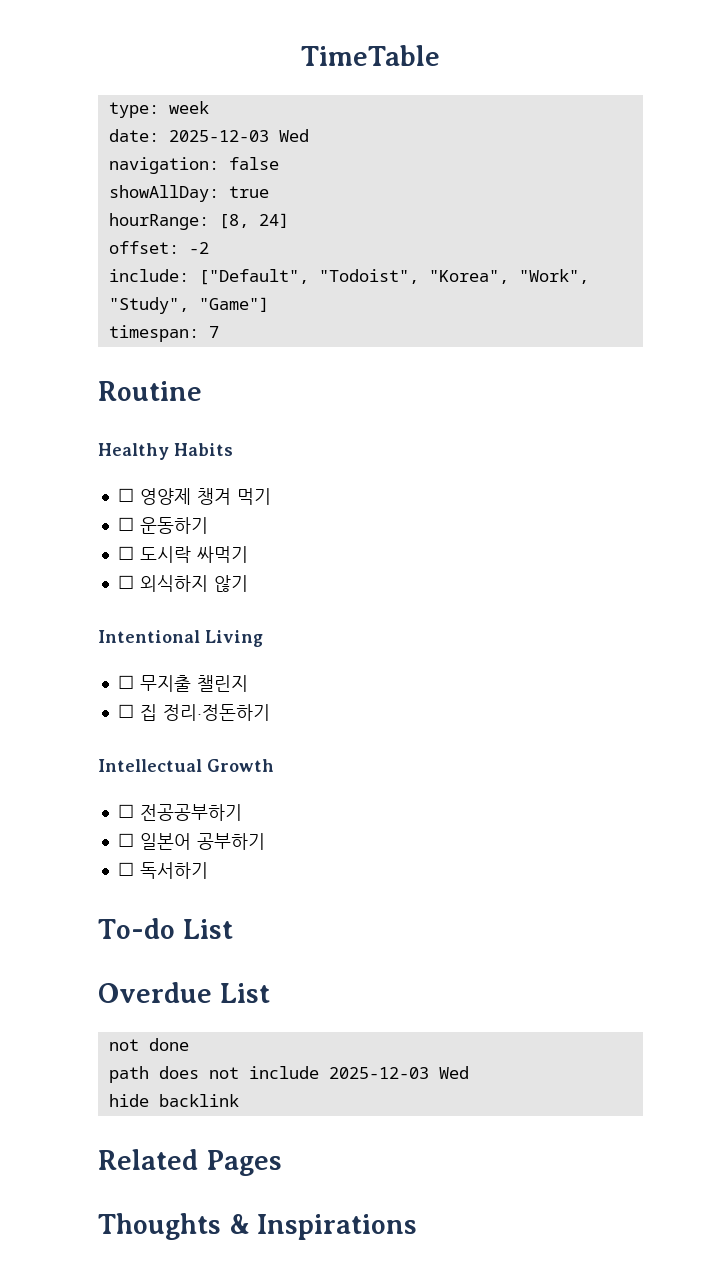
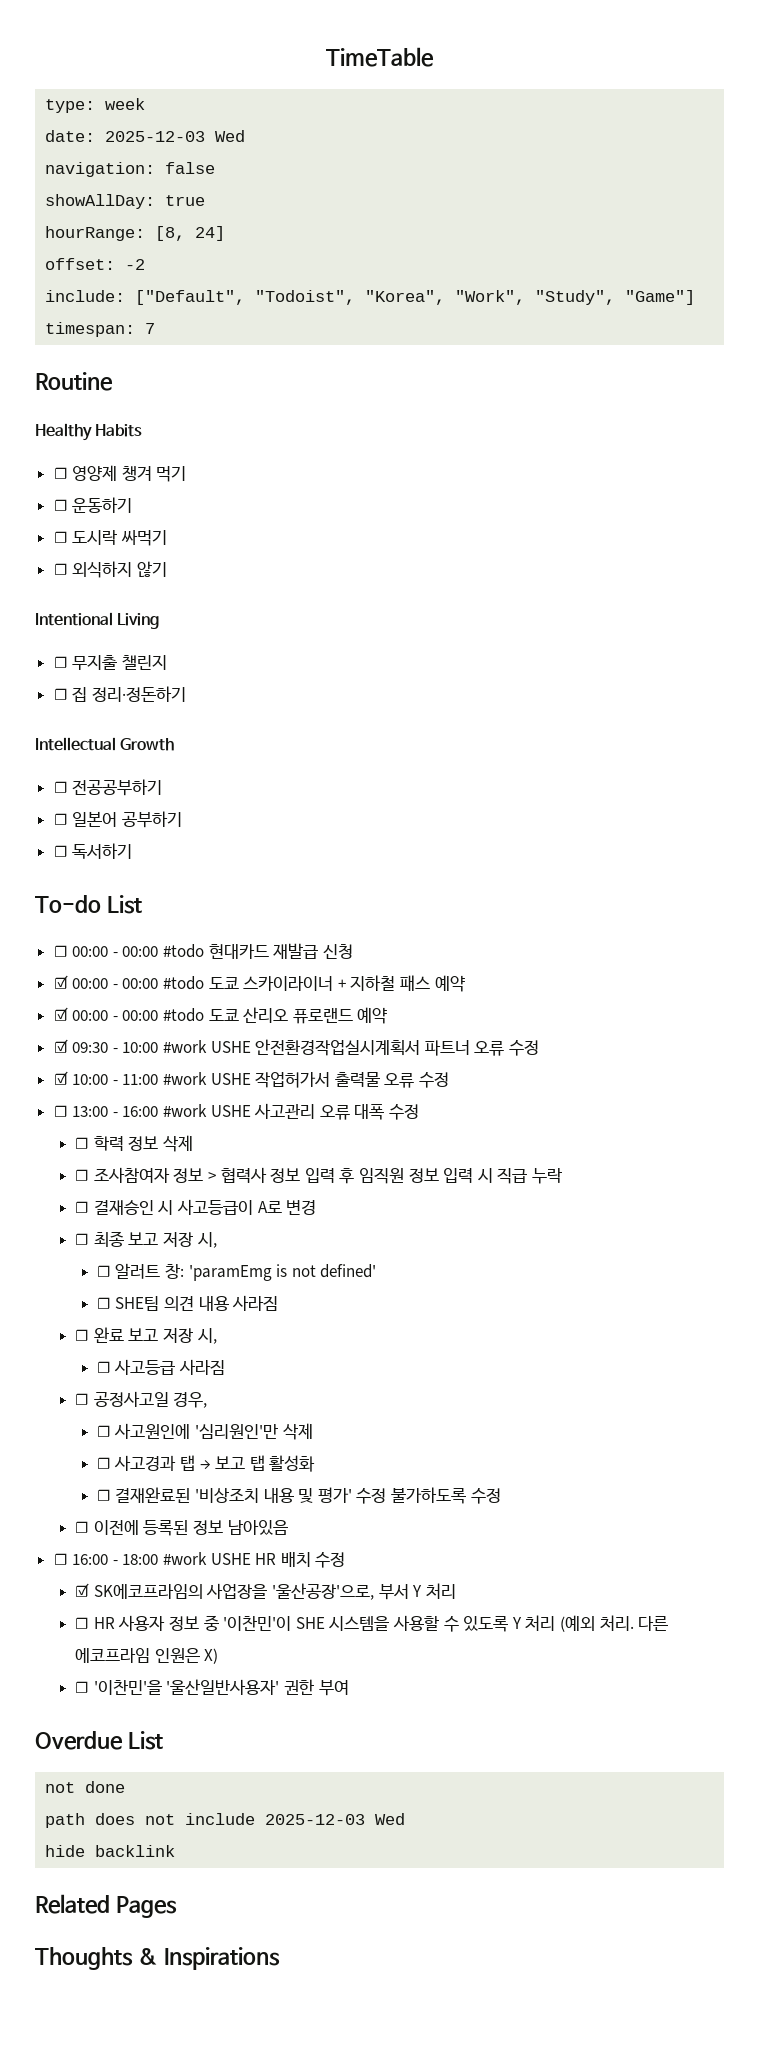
+ ☐ 00:00 - 00:00 #todo 현대카드 재발급 신청
+ ☑ 00:00 - 00:00 #todo 도쿄 스카이라이너 + 지하철 패스 예약
+ ☑ 00:00 - 00:00 #todo 도쿄 산리오 퓨로랜드 예약
+ ☑ 09:30 - 10:00 #work USHE 안전환경작업실시계획서 파트너 오류 수정
+ ☑ 10:00 - 11:00 #work USHE 작업허가서 출력물 오류 수정
+ ☐ 13:00 - 16:00 #work USHE 사고관리 오류 대폭 수정
+ ☐ 학력 정보 삭제
+ ☐ 조사참여자 정보 > 협력사 정보 입력 후 임직원 정보 입력 시 직급 누락
+ ☐ 결재승인 시 사고등급이 A로 변경
+ ☐ 최종 보고 저장 시,
+ ☐ 알러트 창: 'paramEmg is not defined'
+ ☐ SHE팀 의견 내용 사라짐
+ ☐ 완료 보고 저장 시,
+ ☐ 사고등급 사라짐
+ ☐ 공정사고일 경우,
+ ☐ 사고원인에 '심리원인'만 삭제
+ ☐ 사고경과 탭 → 보고 탭 활성화
+ ☐ 결재완료된 '비상조치 내용 및 평가' 수정 불가하도록 수정
+ ☐ 이전에 등록된 정보 남아있음
+ ☐ 16:00 - 18:00 #work USHE HR 배치 수정
+ ☑ SK에코프라임의 사업장을 '울산공장'으로, 부서 Y 처리
+ ☐ HR 사용자 정보 중 '이찬민'이 SHE 시스템을 사용할 수 있도록 Y 처리 (예외 처리. 다른 에코프라임 인원은 X)
+ ☐ '이찬민'을 '울산일반사용자' 권한 부여

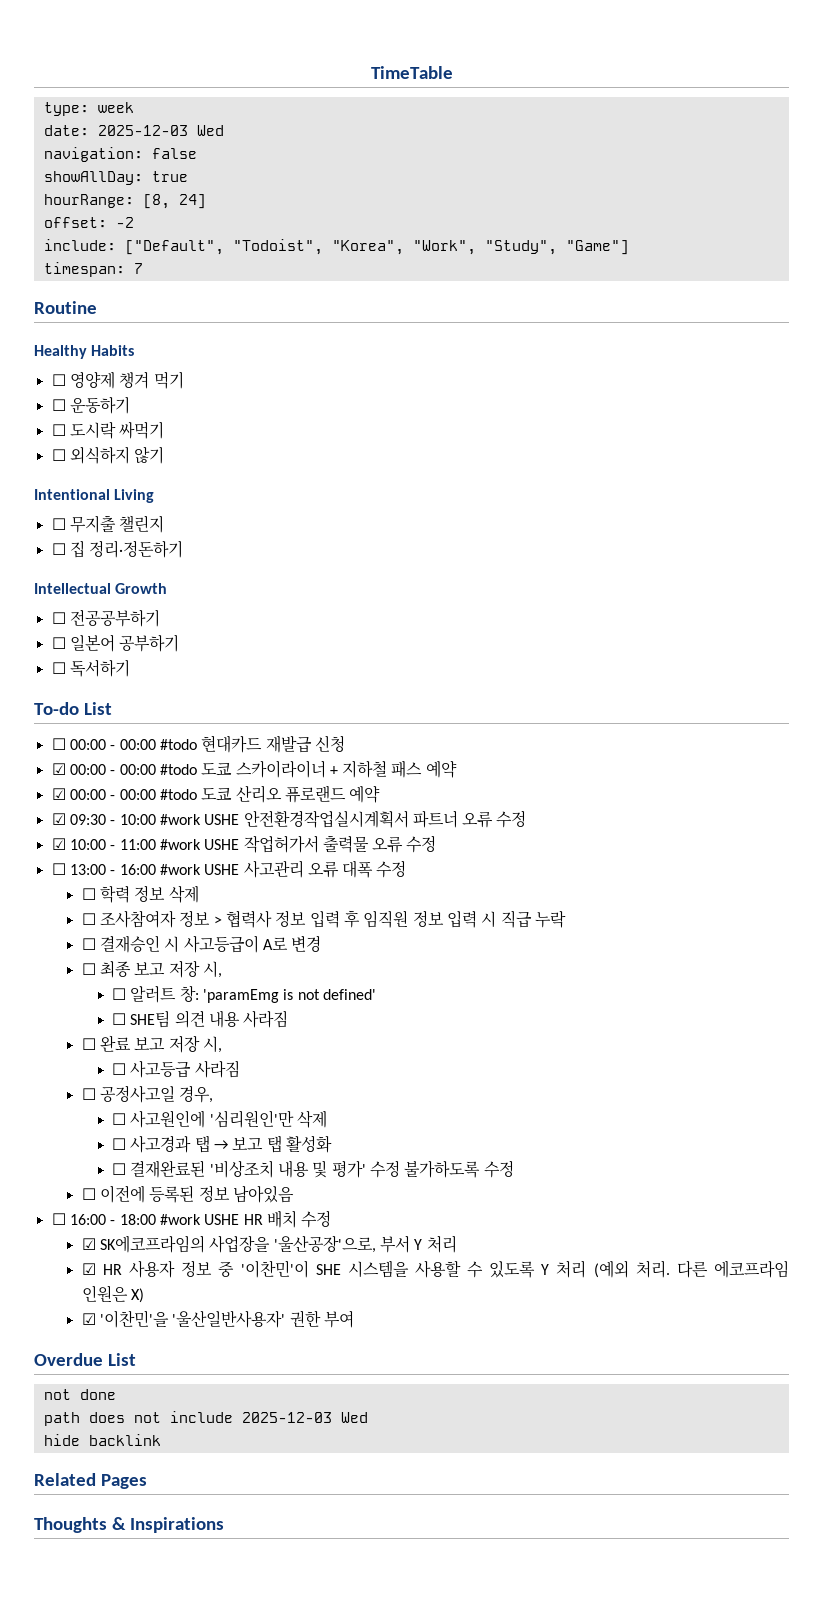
- ☐ HR 사용자 정보 중 '이찬민'이 SHE 시스템을 사용할 수 있도록 Y 처리 (예외 처리.
+ ☑ HR 사용자 정보 중 '이찬민'이 SHE 시스템을 사용할 수 있도록 Y 처리 (예외 처리.
- ☐ '이찬민'을 '울산일반사용자' 권한 부여
+ ☑ '이찬민'을 '울산일반사용자' 권한 부여

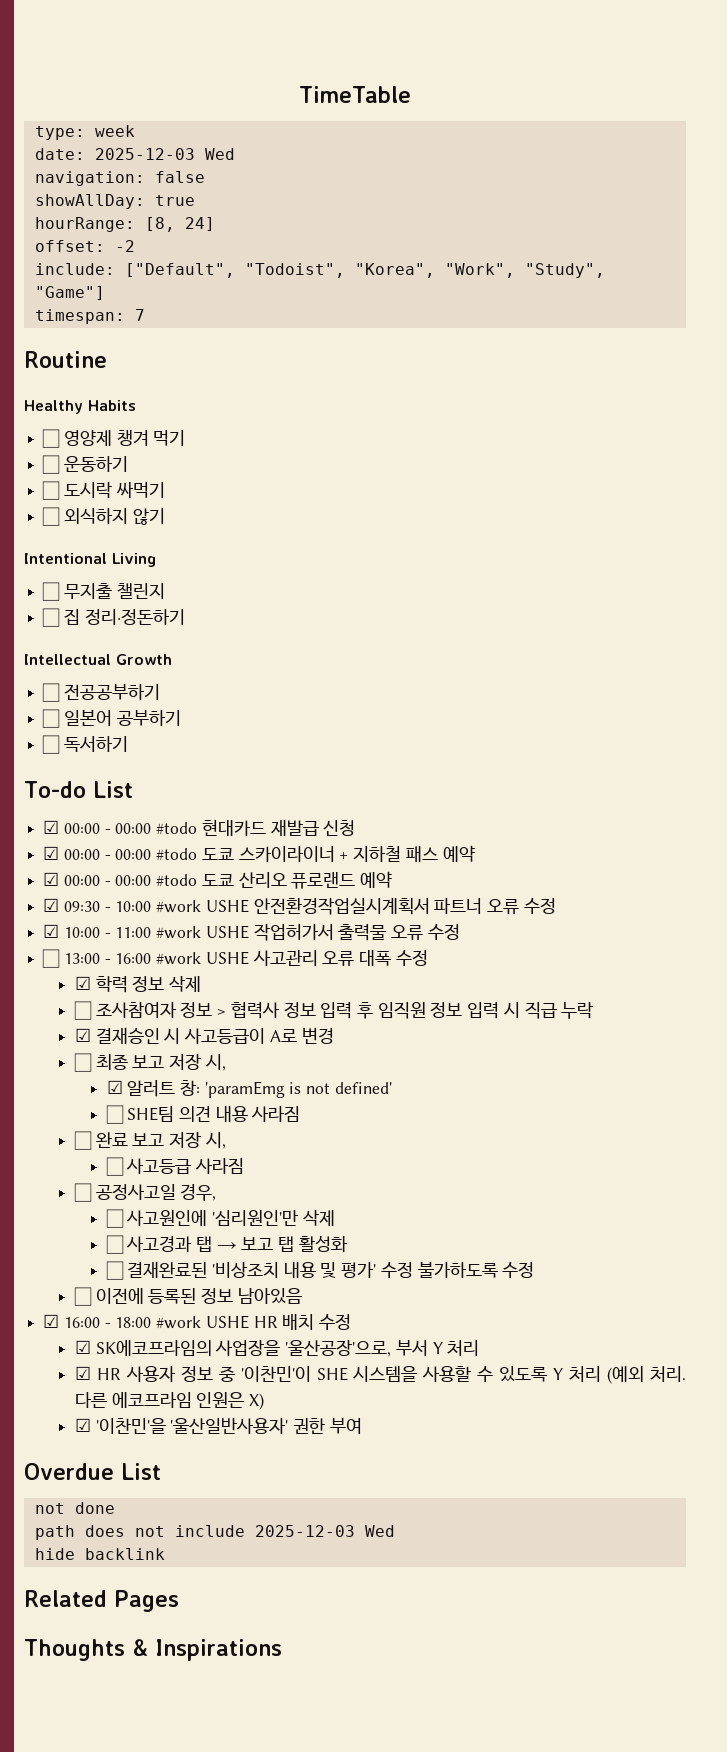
- ☐ 00:00 - 00:00 #todo 현대카드 재발급 신청
+ ☑ 00:00 - 00:00 #todo 현대카드 재발급 신청
- ☐ 학력 정보 삭제
+ ☑ 학력 정보 삭제
- ☐ 결재승인 시 사고등급이 A로 변경
+ ☑ 결재승인 시 사고등급이 A로 변경
- ☐ 알러트 창: 'paramEmg is not defined'
+ ☑ 알러트 창: 'paramEmg is not defined'
- ☐ 16:00 - 18:00 #work USHE HR 배치 수정
+ ☑ 16:00 - 18:00 #work USHE HR 배치 수정

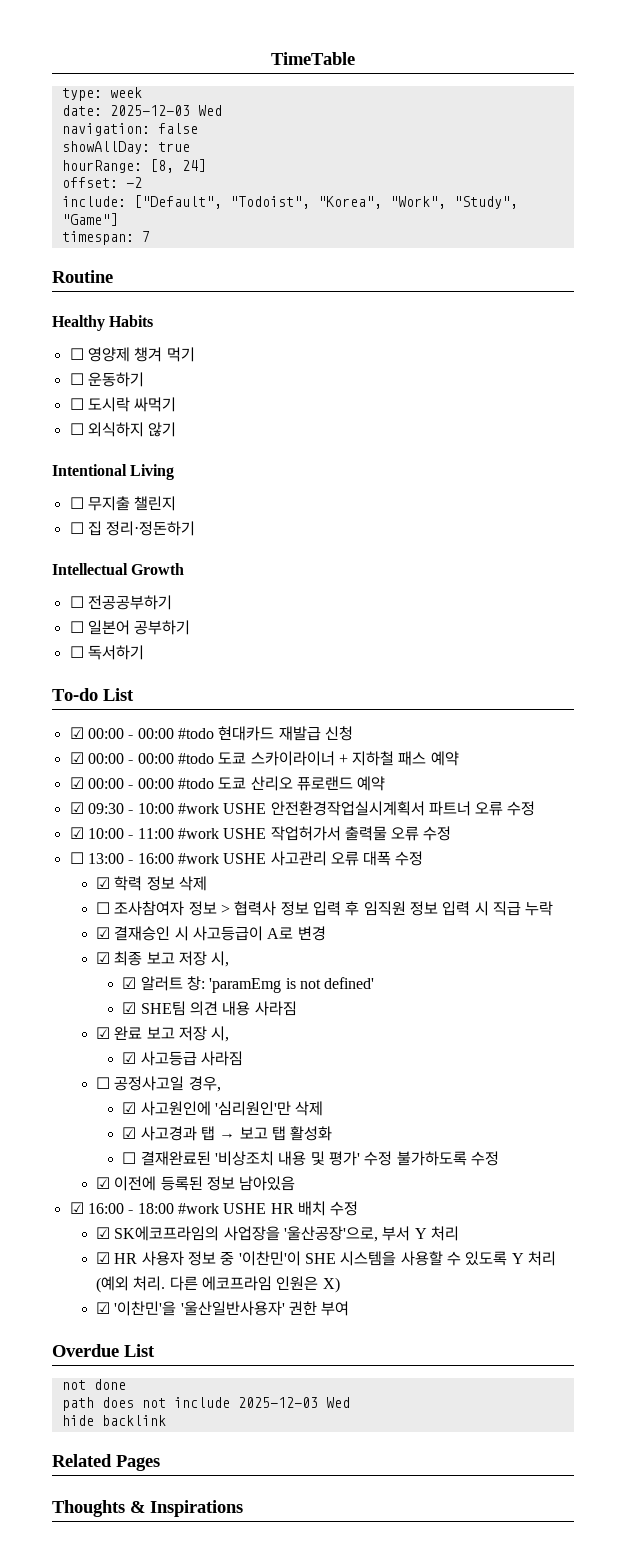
- ☐ 최종 보고 저장 시,
+ ☑ 최종 보고 저장 시,
- ☐ SHE팀 의견 내용 사라짐
+ ☑ SHE팀 의견 내용 사라짐
- ☐ 완료 보고 저장 시,
+ ☑ 완료 보고 저장 시,
- ☐ 사고등급 사라짐
+ ☑ 사고등급 사라짐
- ☐ 사고원인에 '심리원인'만 삭제
+ ☑ 사고원인에 '심리원인'만 삭제
- ☐ 사고경과 탭 → 보고 탭 활성화
+ ☑ 사고경과 탭 → 보고 탭 활성화
- ☐ 이전에 등록된 정보 남아있음
+ ☑ 이전에 등록된 정보 남아있음

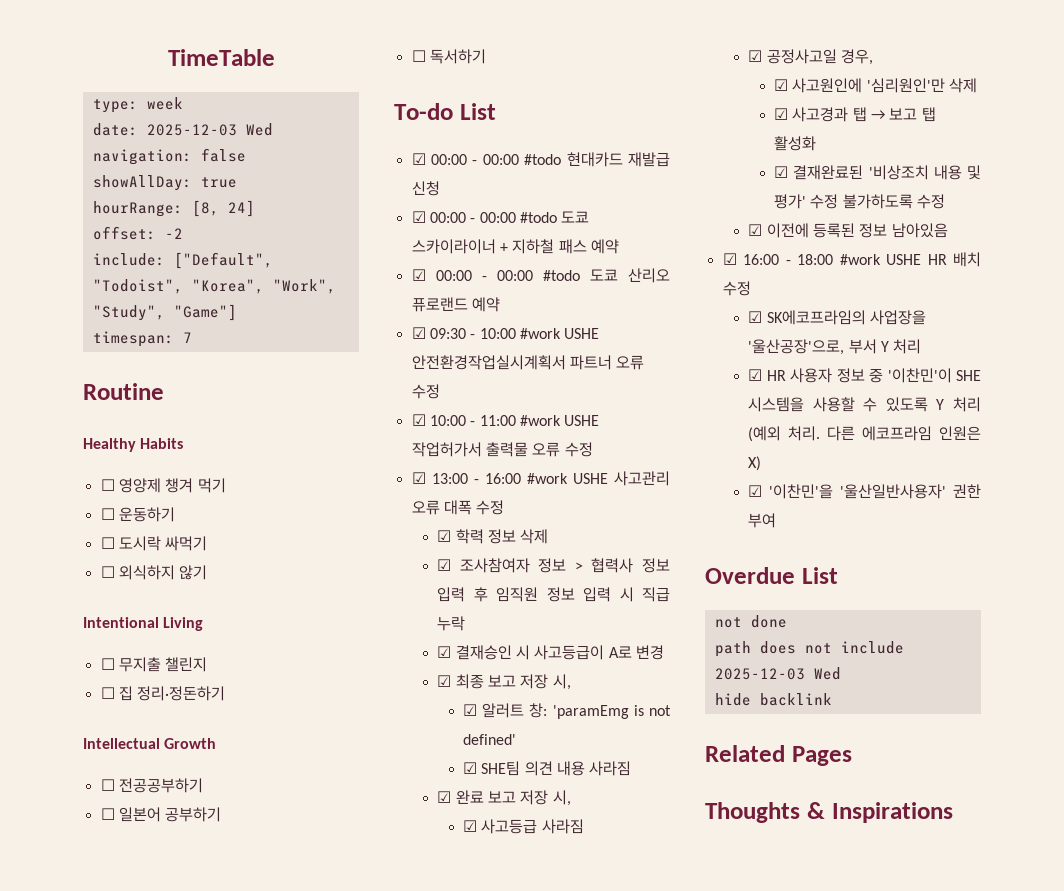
- ☐ 13:00 - 16:00 #work USHE 사고관리 오류 대폭 수정
+ ☑ 13:00 - 16:00 #work USHE 사고관리 오류 대폭 수정
- ☐ 조사참여자 정보 > 협력사 정보 입력 후 임직원 정보 입력 시 직급 누락
+ ☑ 조사참여자 정보 > 협력사 정보 입력 후 임직원 정보 입력 시 직급 누락
- ☐ 공정사고일 경우,
+ ☑ 공정사고일 경우,
- ☐ 결재완료된 '비상조치 내용 및 평가' 수정 불가하도록 수정
+ ☑ 결재완료된 '비상조치 내용 및 평가' 수정 불가하도록 수정

